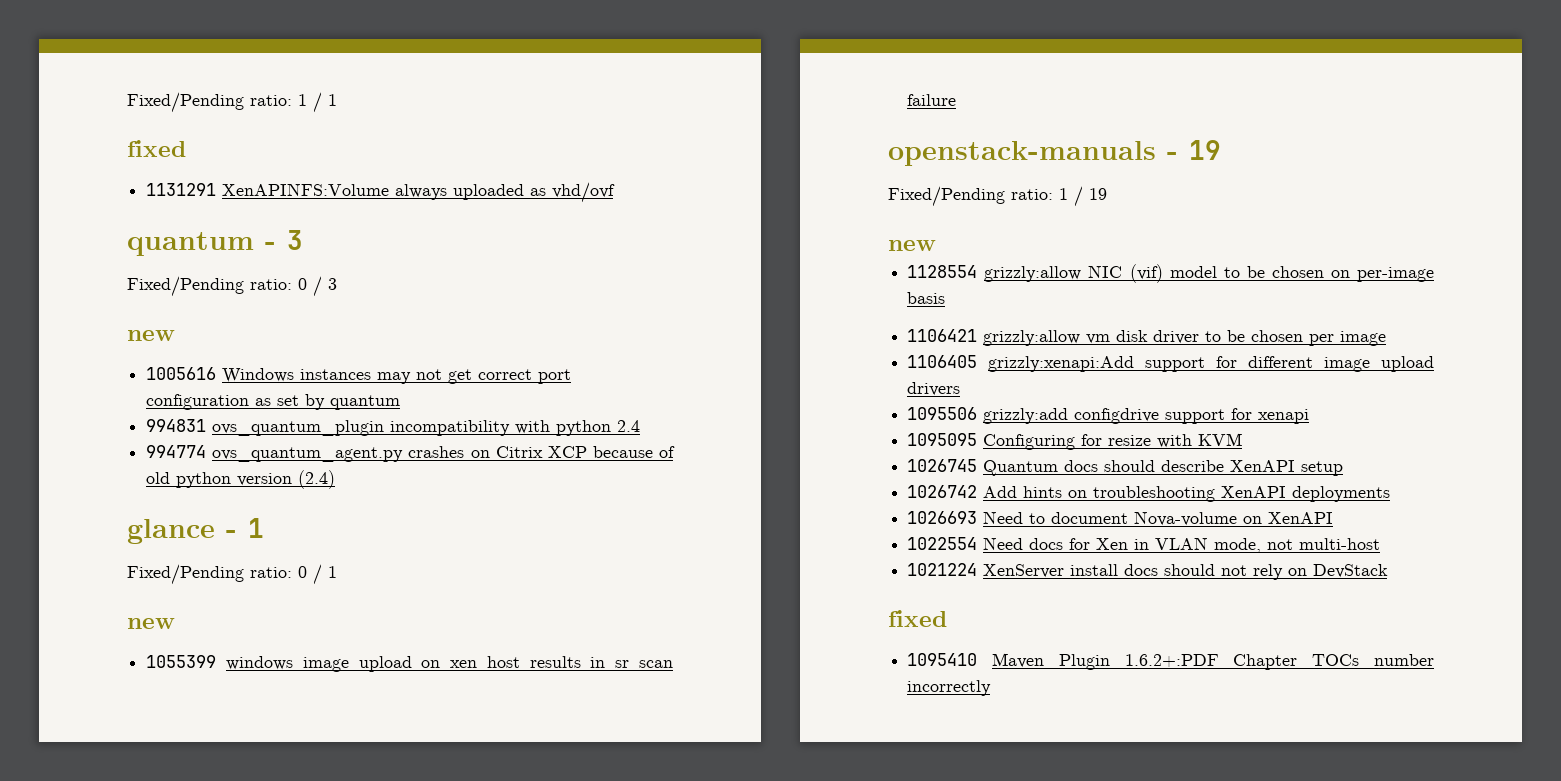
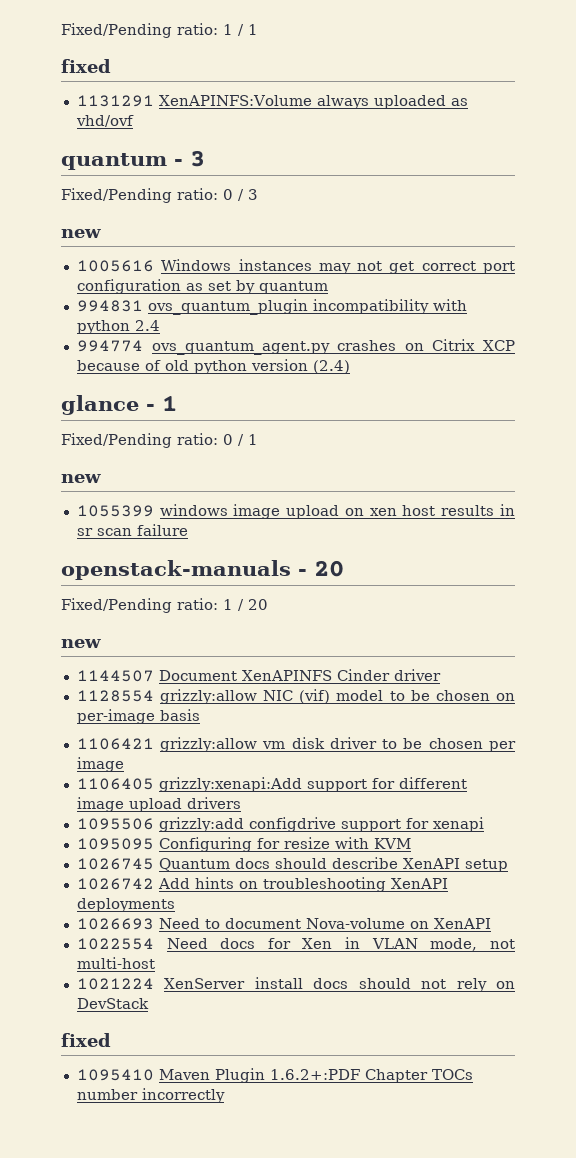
- openstack-manuals - 19
- Fixed/Pending ratio: 1 / 19
+ openstack-manuals - 20
+ Fixed/Pending ratio: 1 / 20
  new
+ 1144507 Document XenAPINFS Cinder driver

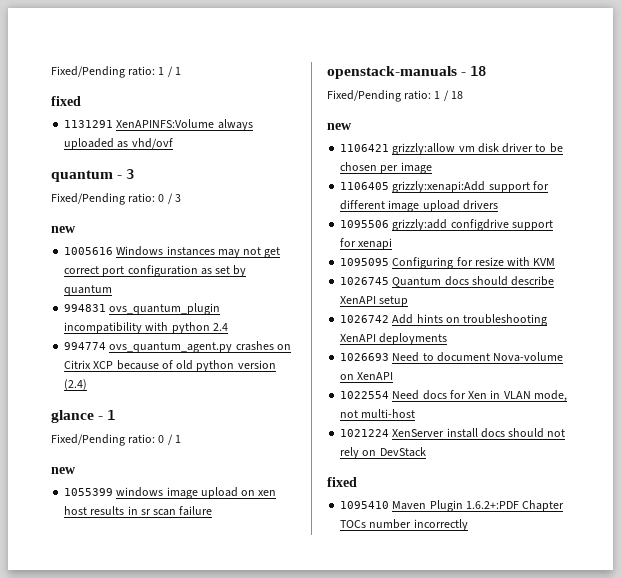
- openstack-manuals - 20
- Fixed/Pending ratio: 1 / 20
+ openstack-manuals - 18
+ Fixed/Pending ratio: 1 / 18
  new
- 1144507 Document XenAPINFS Cinder driver
- 1128554 grizzly:allow NIC (vif) model to be chosen on per-image basis

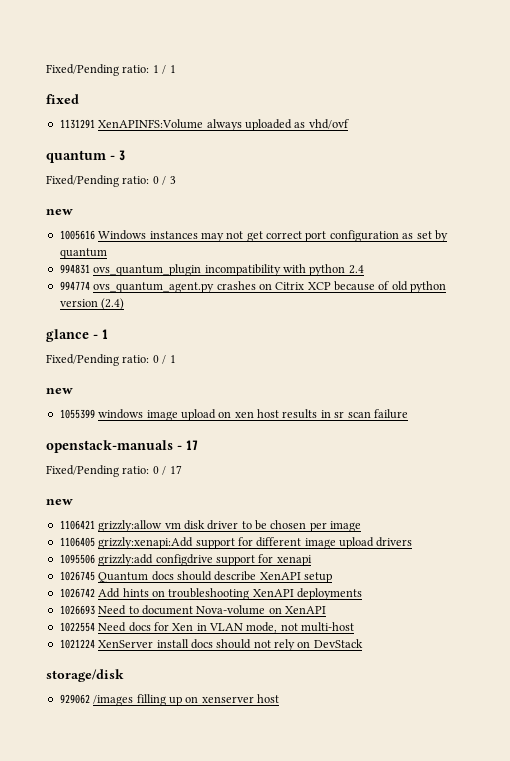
- openstack-manuals - 18
- Fixed/Pending ratio: 1 / 18
+ openstack-manuals - 17
+ Fixed/Pending ratio: 0 / 17
- 1095095 Configuring for resize with KVM
  1021224 XenServer install docs should not rely on DevStack
- fixed
- 1095410 Maven Plugin 1.6.2+:PDF Chapter TOCs number incorrectly
+ storage/disk
+ 929062 /images filling up on xenserver host

